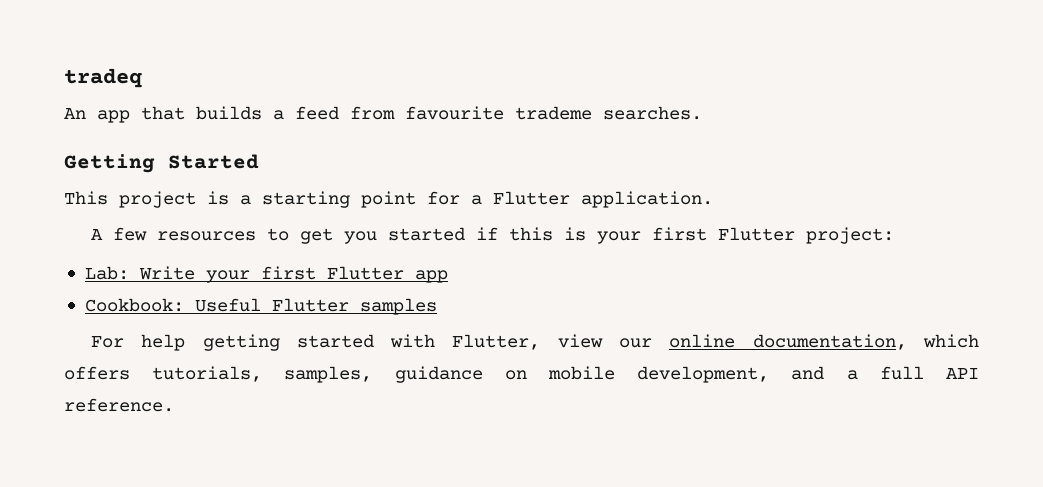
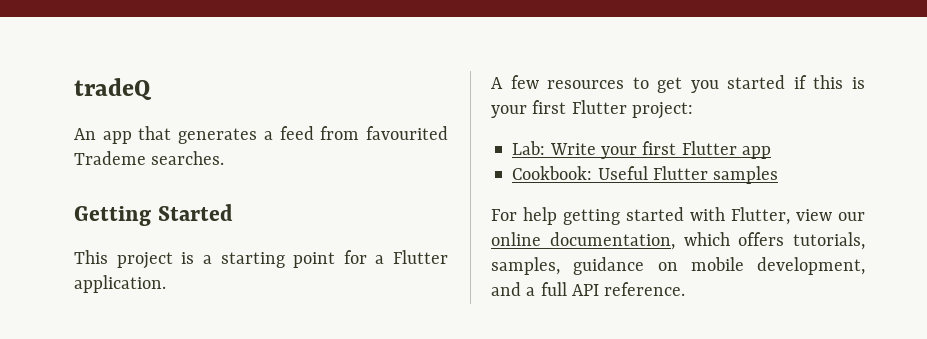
- tradeq
+ tradeQ
- An app that builds a feed from favourite trademe searches.
+ An app that generates a feed from favourited Trademe searches.

